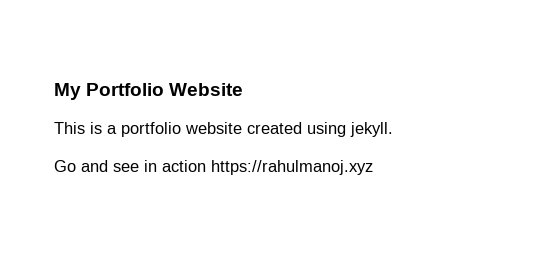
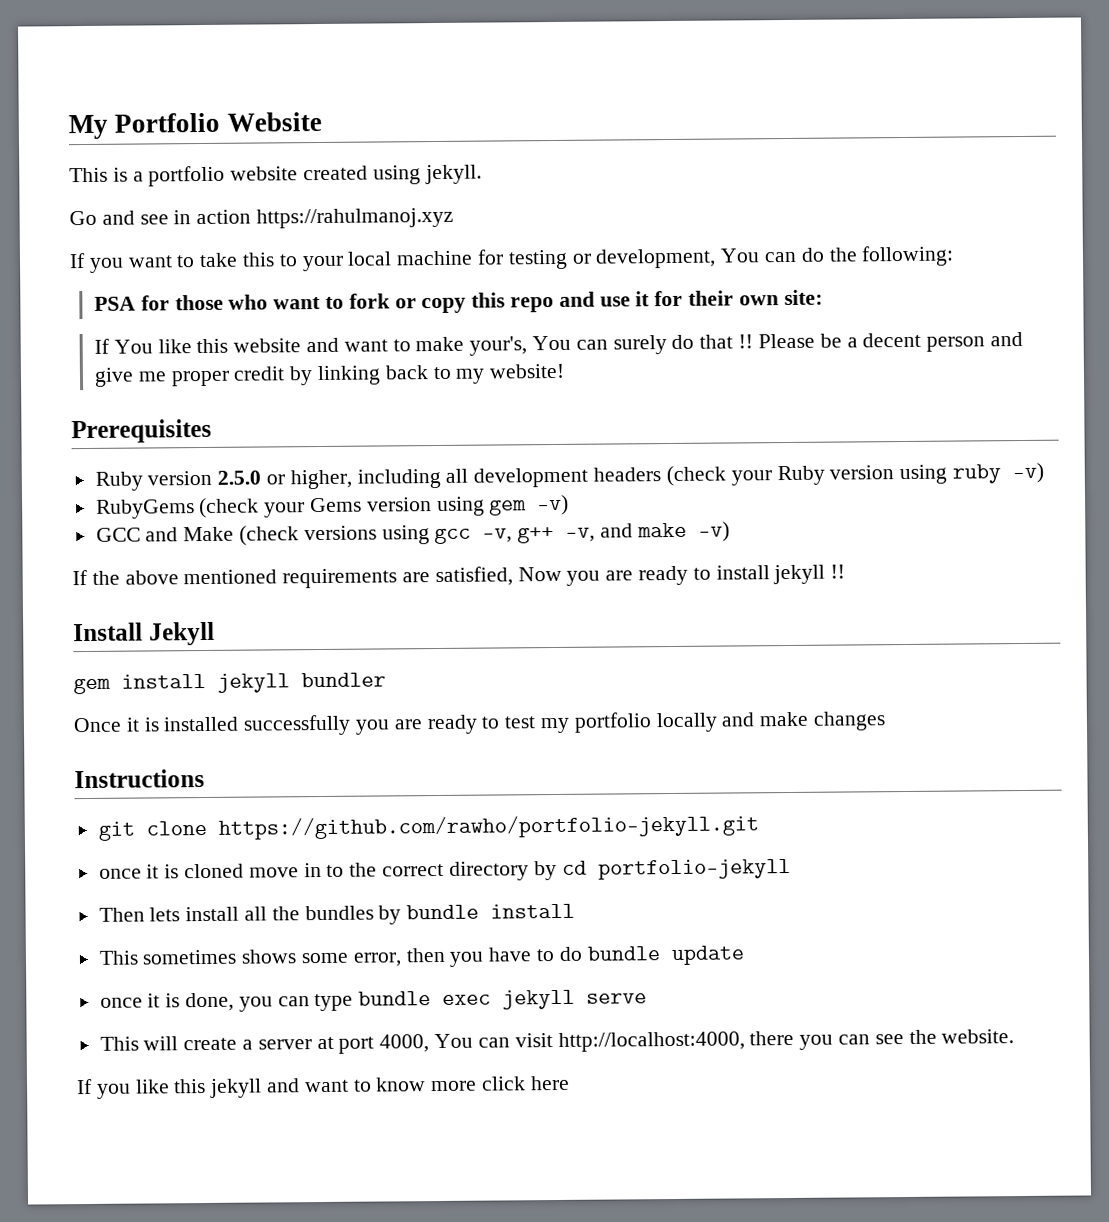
+ If you want to take this to your local machine for testing or development, You can do the following:
+ PSA for those who want to fork or copy this repo and use it for their own site:
+ If You like this website and want to make your's, You can surely do that !! Please be a decent person and give me proper credit by linking back to my website!
+ Prerequisites
+ Ruby version 2.5.0 or higher, including all development headers (check your Ruby version using ruby -v)
+ RubyGems (check your Gems version using gem -v)
+ GCC and Make (check versions using gcc -v, g++ -v, and make -v)
+ If the above mentioned requirements are satisfied, Now you are ready to install jekyll !!
+ Install Jekyll
+ gem install jekyll bundler
+ Once it is installed successfully you are ready to test my portfolio locally and make changes
+ Instructions
+ git clone https://github.com/rawho/portfolio-jekyll.git
+ once it is cloned move in to the correct directory by cd portfolio-jekyll
+ Then lets install all the bundles by bundle install
+ This sometimes shows some error, then you have to do bundle update
+ once it is done, you can type bundle exec jekyll serve
+ This will create a server at port 4000, You can visit http://localhost:4000, there you can see the website.
+ If you like this jekyll and want to know more click here

